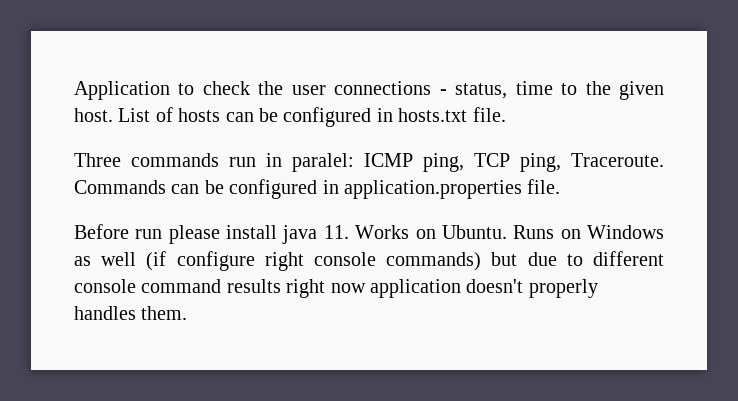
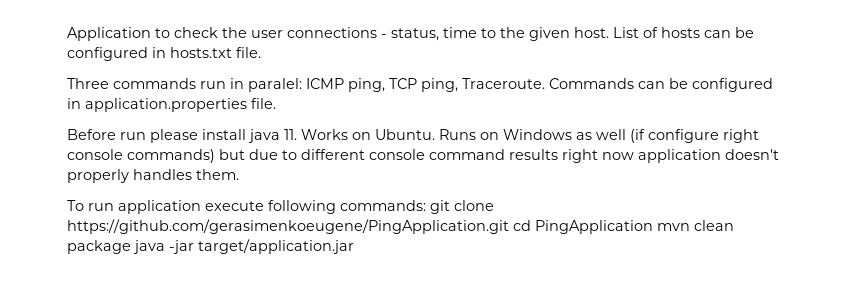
+ To run application execute following commands: git clone https://github.com/gerasimenkoeugene/PingApplication.git cd PingApplication mvn clean package java -jar target/application.jar

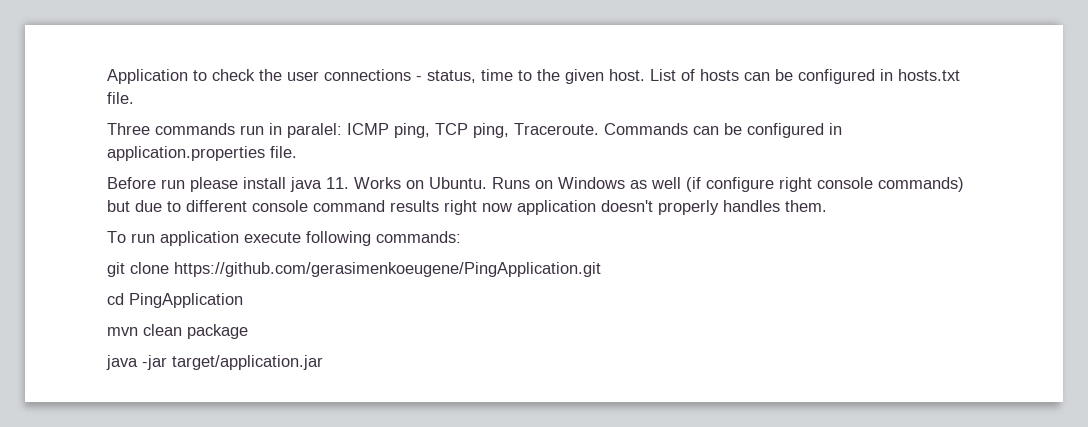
- To run application execute following commands: git clone https://github.com/gerasimenkoeugene/PingApplication.git cd PingApplication mvn clean package java -jar target/application.jar
+ To run application execute following commands:
+ git clone https://github.com/gerasimenkoeugene/PingApplication.git
+ cd PingApplication
+ mvn clean package
+ java -jar target/application.jar

